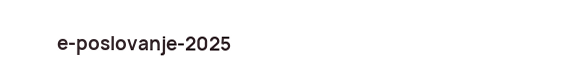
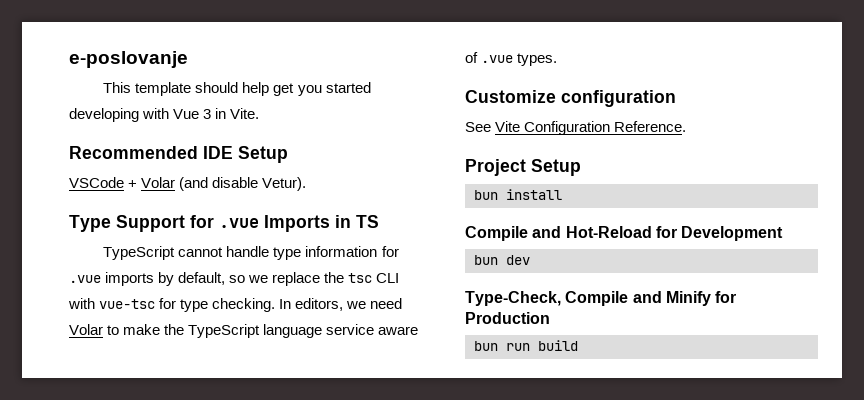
- e-poslovanje-2025
+ e-poslovanje
+ This template should help get you started developing with Vue 3 in Vite.
+ Recommended IDE Setup
+ VSCode + Volar (and disable Vetur).
+ Type Support for .vue Imports in TS
+ TypeScript cannot handle type information for .vue imports by default, so we replace the tsc CLI with vue-tsc for type checking. In editors, we need Volar to make the TypeScript language service aware of .vue types.
+ Customize configuration
+ See Vite Configuration Reference.
+ Project Setup
+ bun install
+ Compile and Hot-Reload for Development
+ bun dev
+ Type-Check, Compile and Minify for Production
+ bun run build

